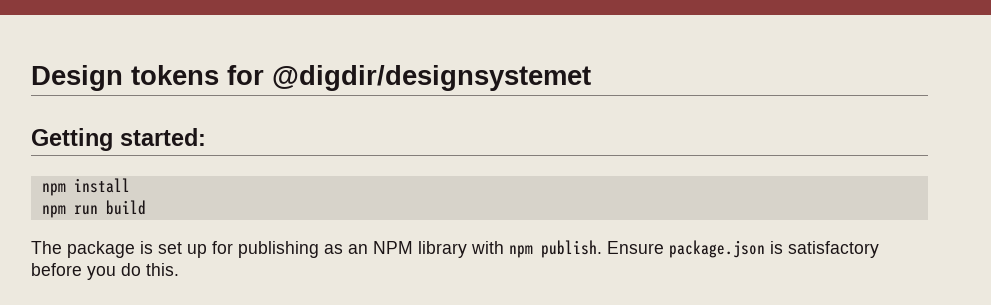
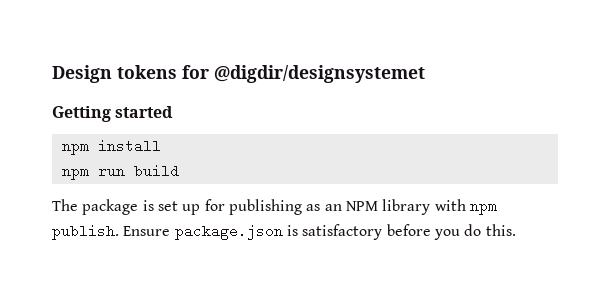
- Getting started:
+ Getting started

